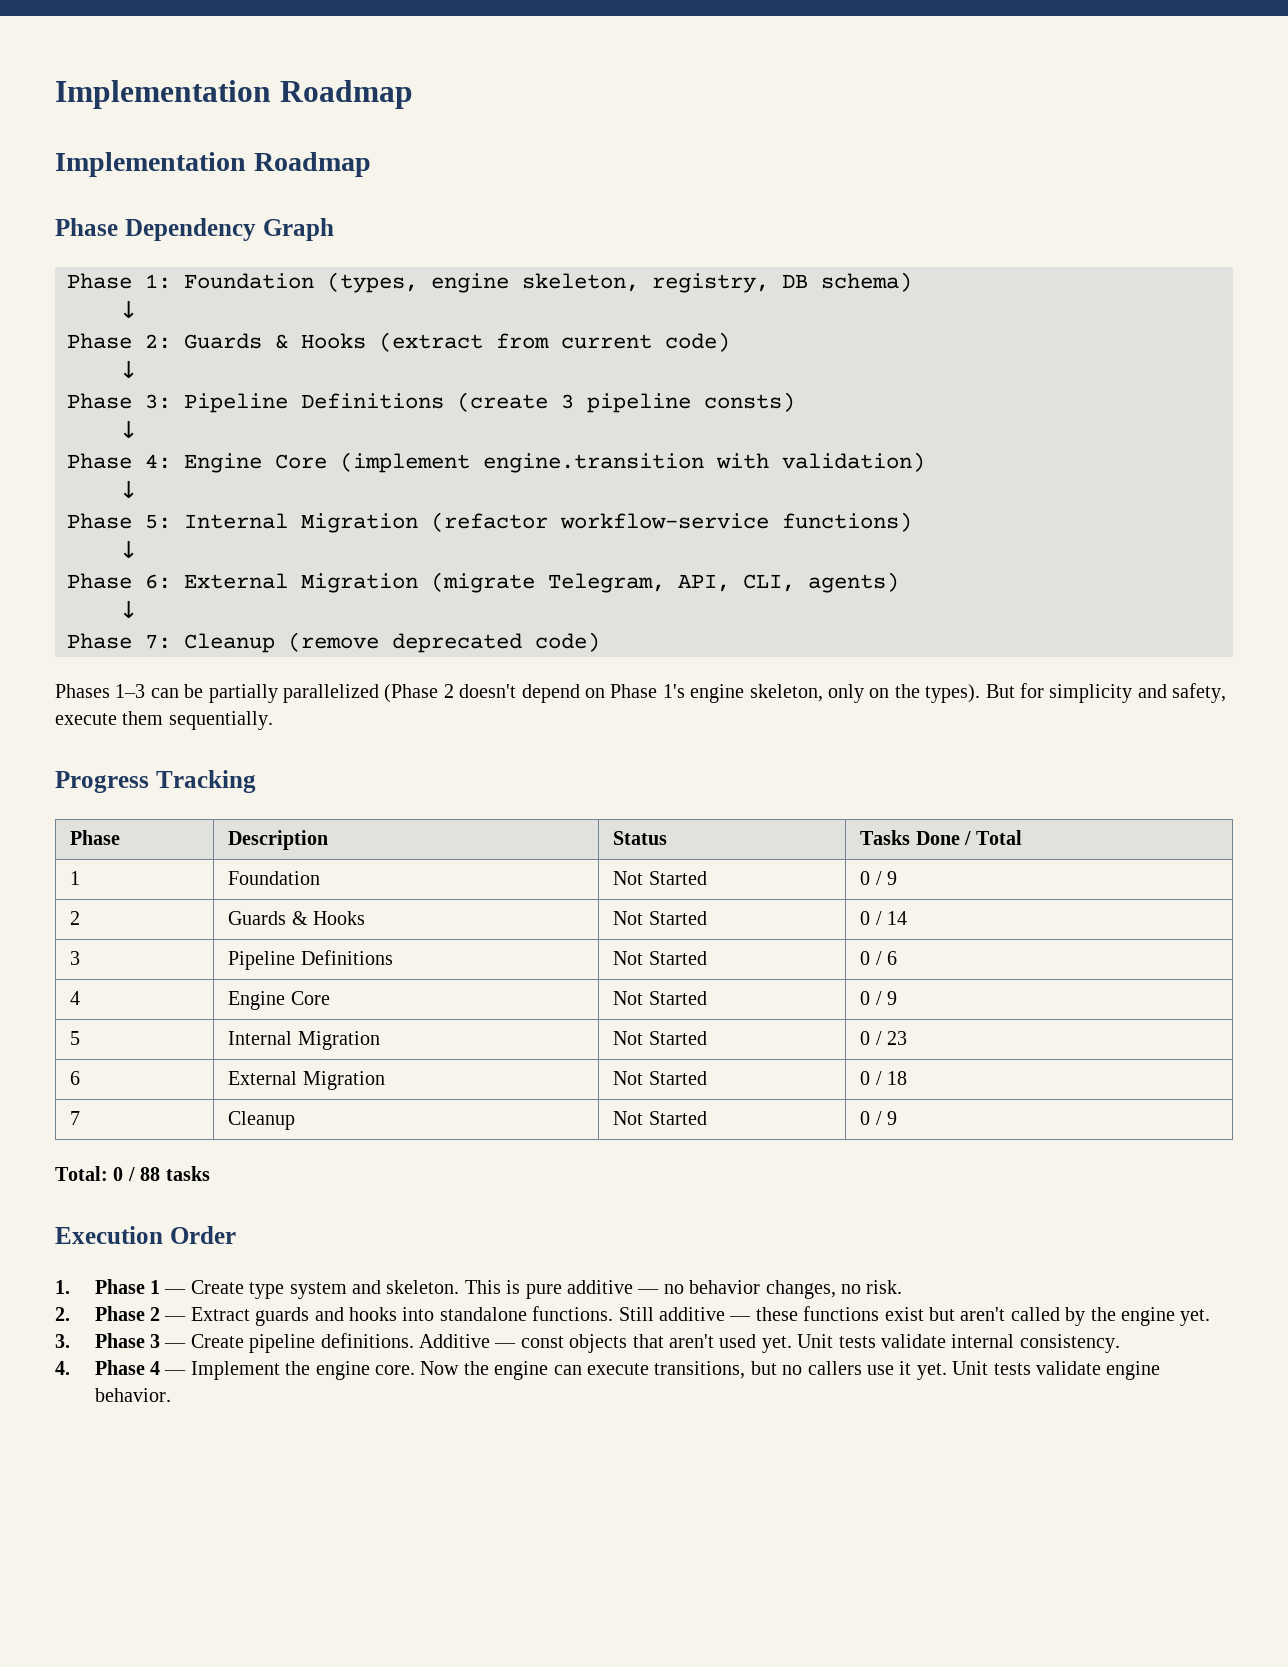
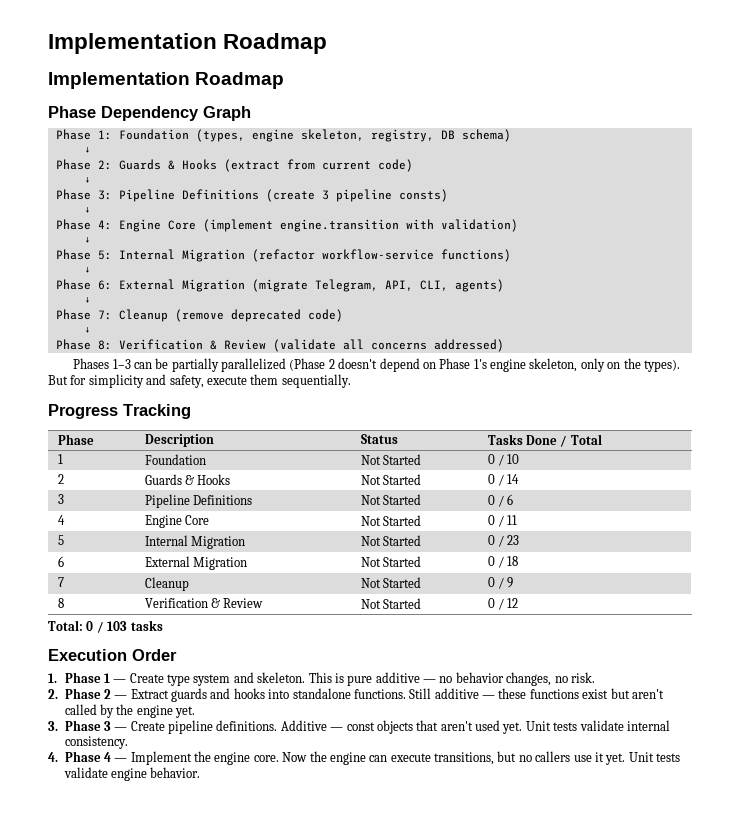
  Phase 7: Cleanup (remove deprecated code)
+ ↓
+ Phase 8: Verification & Review (validate all concerns addressed)
- 1 | Foundation | Not Started | 0 / 9
+ 1 | Foundation | Not Started | 0 / 10
- 4 | Engine Core | Not Started | 0 / 9
+ 4 | Engine Core | Not Started | 0 / 11
+ 8 | Verification & Review | Not Started | 0 / 12
- Total: 0 / 88 tasks
+ Total: 0 / 103 tasks

